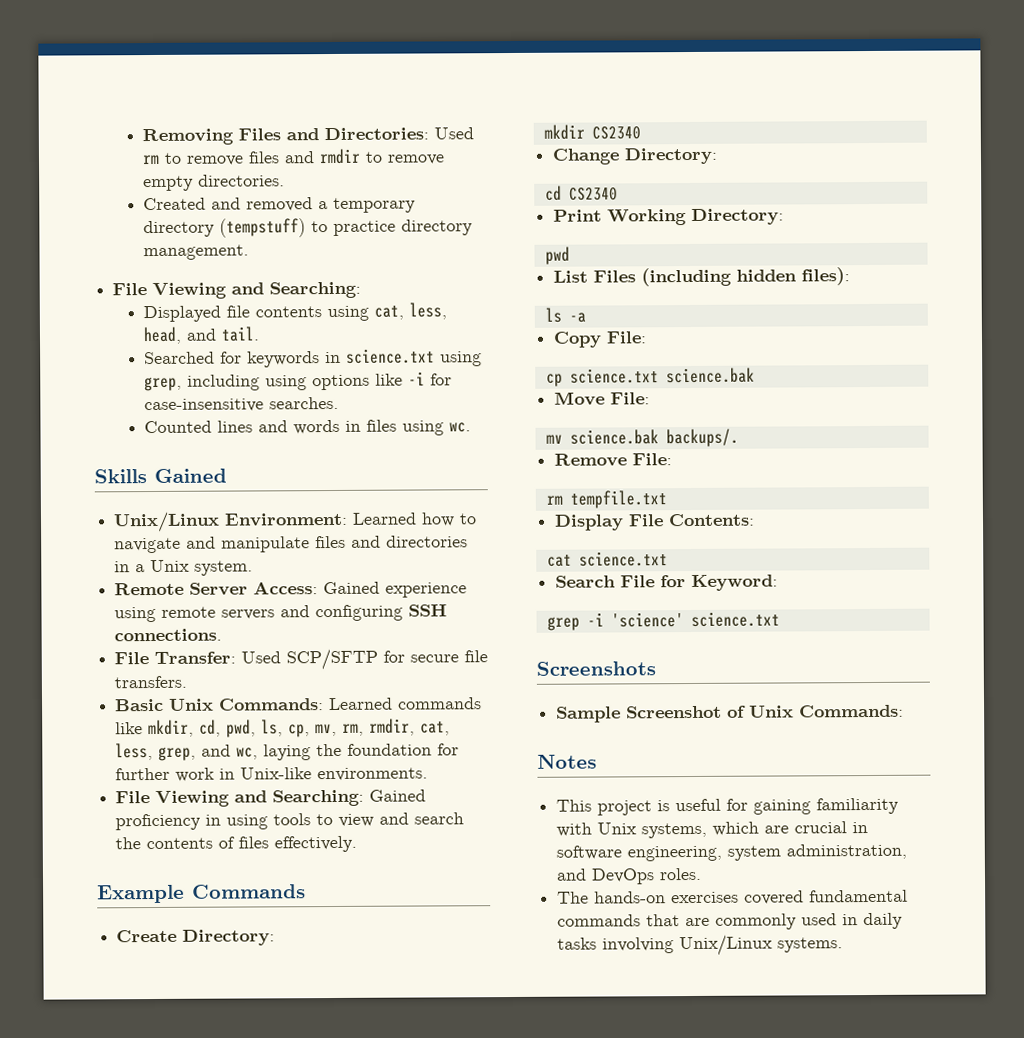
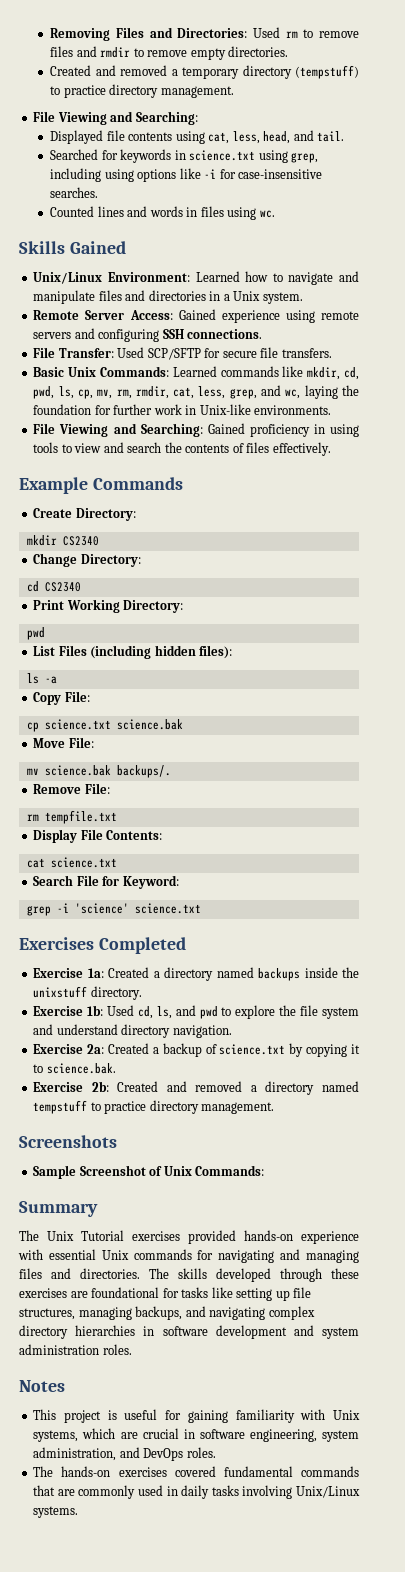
+ Exercises Completed
+ Exercise 1a: Created a directory named backups inside the unixstuff directory.
+ Exercise 1b: Used cd, ls, and pwd to explore the file system and understand directory navigation.
+ Exercise 2a: Created a backup of science.txt by copying it to science.bak.
+ Exercise 2b: Created and removed a directory named tempstuff to practice directory management.
+ Summary
+ The Unix Tutorial exercises provided hands-on experience with essential Unix commands for navigating and managing files and directories. The skills developed through these exercises are foundational for tasks like setting up file structures, managing backups, and navigating complex directory hierarchies in software development and system administration roles.

